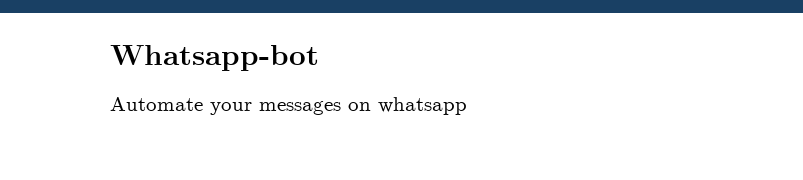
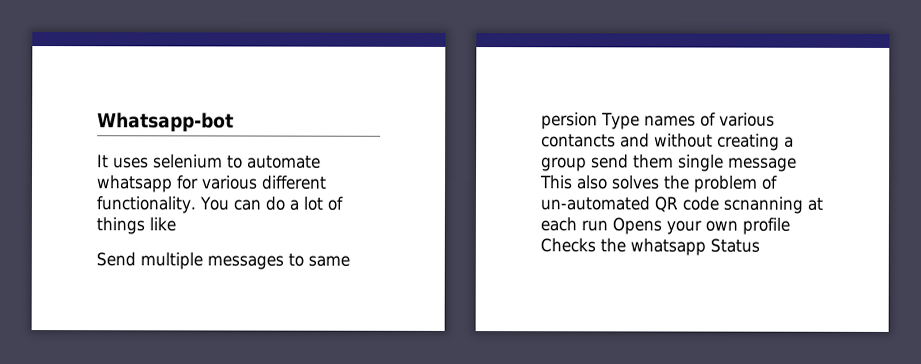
- Automate your messages on whatsapp
+ It uses selenium to automate whatsapp for various different functionality. You can do a lot of things like
+ Send multiple messages to same persion Type names of various contancts and without creating a group send them single message This also solves the problem of un-automated QR code scnanning at each run Opens your own profile Checks the whatsapp Status

